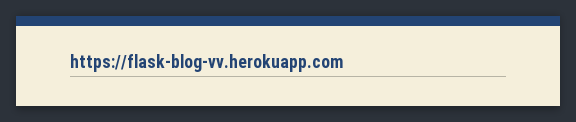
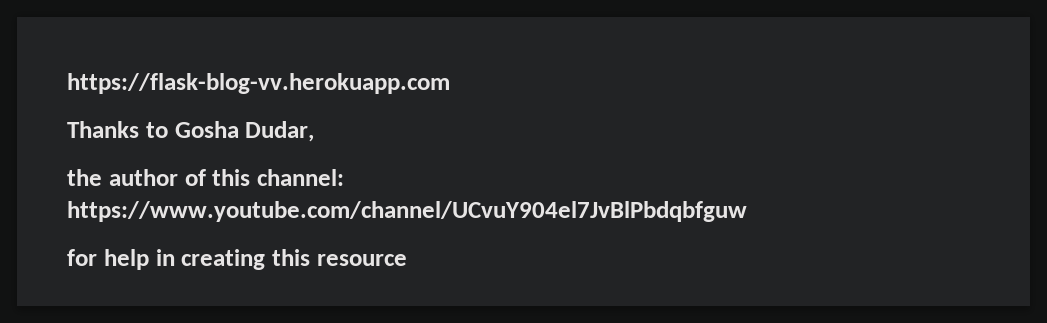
+ Thanks to Gosha Dudar,
+ the author of this channel: https://www.youtube.com/channel/UCvuY904el7JvBlPbdqbfguw
+ for help in creating this resource

